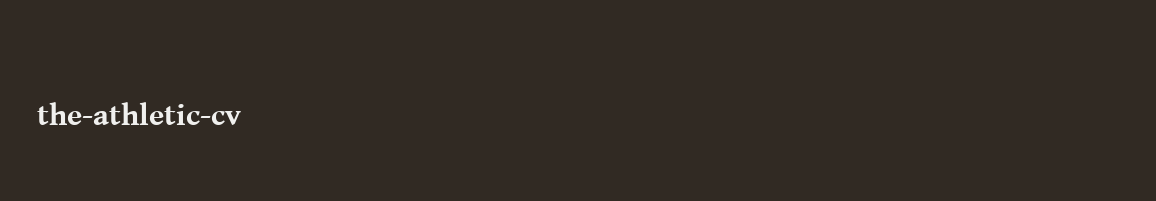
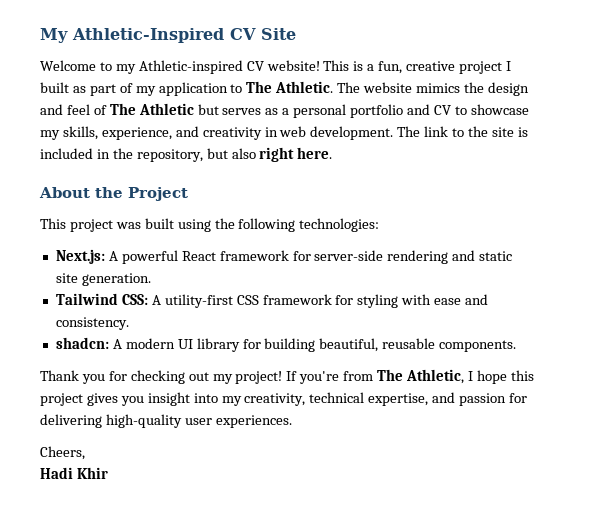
- the-athletic-cv
+ My Athletic-Inspired CV Site
+ Welcome to my Athletic-inspired CV website! This is a fun, creative project I built as part of my application to The Athletic. The website mimics the design and feel of The Athletic but serves as a personal portfolio and CV to showcase my skills, experience, and creativity in web development. The link to the site is included in the repository, but also right here.
+ About the Project
+ This project was built using the following technologies:
+ Next.js: A powerful React framework for server-side rendering and static site generation.
+ Tailwind CSS: A utility-first CSS framework for styling with ease and consistency.
+ shadcn: A modern UI library for building beautiful, reusable components.
+ Thank you for checking out my project! If you're from The Athletic, I hope this project gives you insight into my creativity, technical expertise, and passion for delivering high-quality user experiences.
+ Cheers,
+ Hadi Khir

